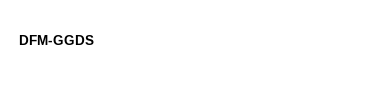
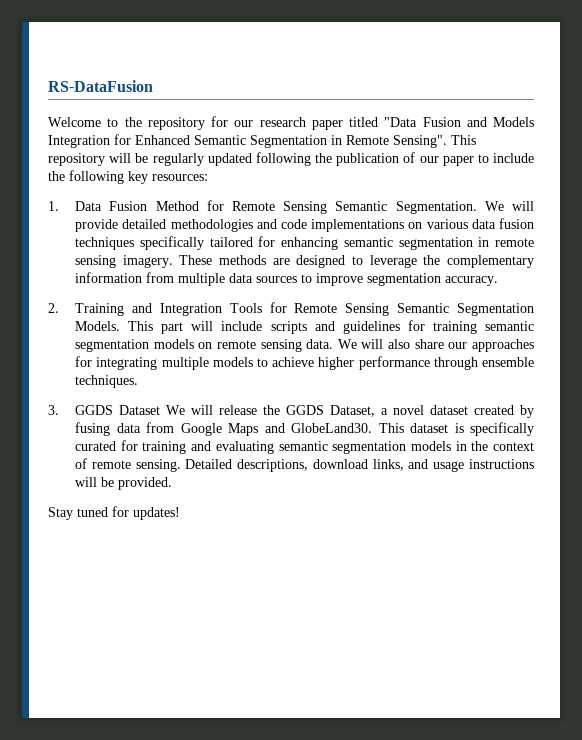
- DFM-GGDS
+ RS-DataFusion
+ Welcome to the repository for our research paper titled "Data Fusion and Models Integration for Enhanced Semantic Segmentation in Remote Sensing". This repository will be regularly updated following the publication of our paper to include the following key resources:
+ 1. Data Fusion Method for Remote Sensing Semantic Segmentation. We will provide detailed methodologies and code implementations on various data fusion techniques specifically tailored for enhancing semantic segmentation in remote sensing imagery. These methods are designed to leverage the complementary information from multiple data sources to improve segmentation accuracy.
+ 2. Training and Integration Tools for Remote Sensing Semantic Segmentation Models. This part will include scripts and guidelines for training semantic segmentation models on remote sensing data. We will also share our approaches for integrating multiple models to achieve higher performance through ensemble techniques.
+ 3. GGDS Dataset We will release the GGDS Dataset, a novel dataset created by fusing data from Google Maps and GlobeLand30. This dataset is specifically curated for training and evaluating semantic segmentation models in the context of remote sensing. Detailed descriptions, download links, and usage instructions will be provided.
+ Stay tuned for updates!

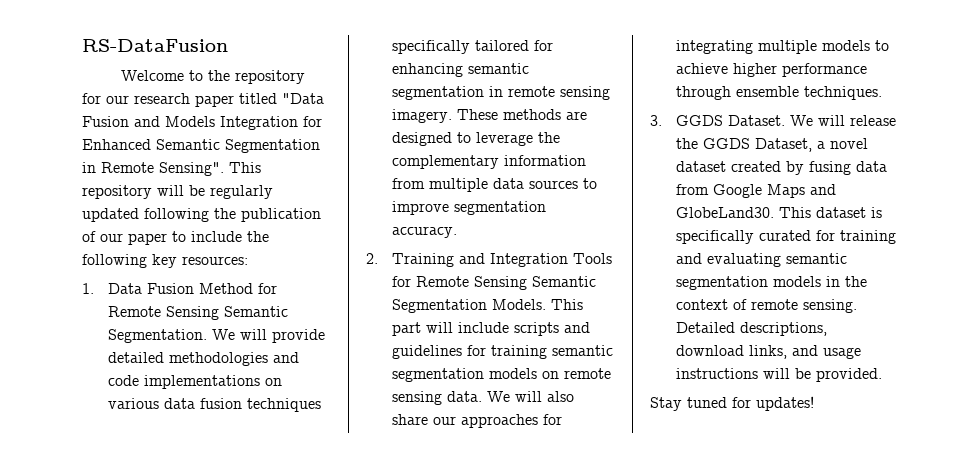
- 3. GGDS Dataset We will release the GGDS Dataset, a novel dataset created by fusing data from Google Maps and GlobeLand30.
+ 3. GGDS Dataset. We will release the GGDS Dataset, a novel dataset created by fusing data from Google Maps and GlobeLand30.

